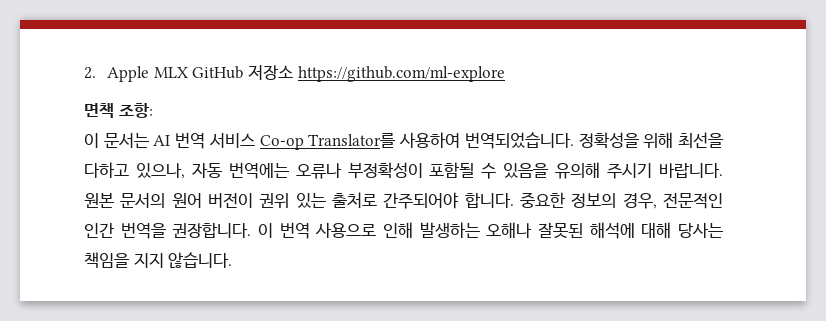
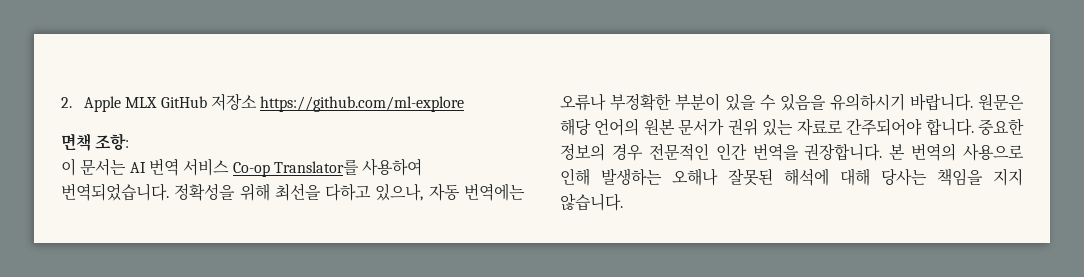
- 정확성을 위해 최선을 다하고 있으나, 자동 번역에는 오류나 부정확성이 포함될 수 있음을 유의해 주시기 바랍니다. 원본 문서의 원어 버전이 권위 있는 출처로 간주되어야 합니다.
+ 정확성을 위해 최선을 다하고 있으나, 자동 번역에는 오류나 부정확한 부분이 있을 수 있음을 유의하시기 바랍니다. 원문은 해당 언어의 원본 문서가 권위 있는 자료로 간주되어야 합니다.
- 중요한 정보의 경우, 전문적인 인간 번역을 권장합니다.
+ 중요한 정보의 경우 전문적인 인간 번역을 권장합니다.
- 이 번역 사용으로 인해 발생하는 오해나 잘못된 해석에 대해 당사는 책임을 지지 않습니다.
+ 본 번역의 사용으로 인해 발생하는 오해나 잘못된 해석에 대해 당사는 책임을 지지 않습니다.

